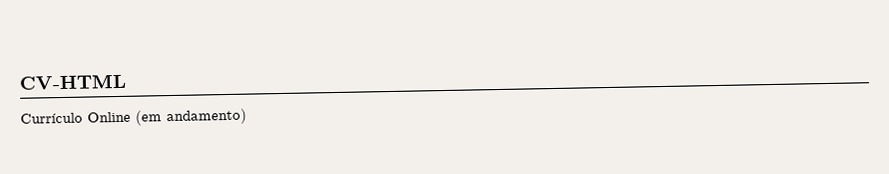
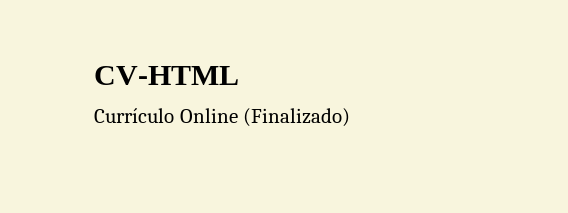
- Currículo Online (em andamento)
+ Currículo Online (Finalizado)

